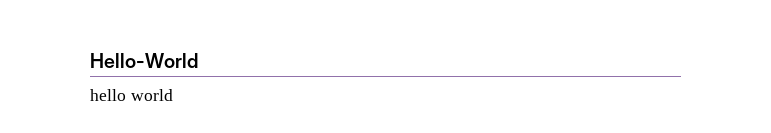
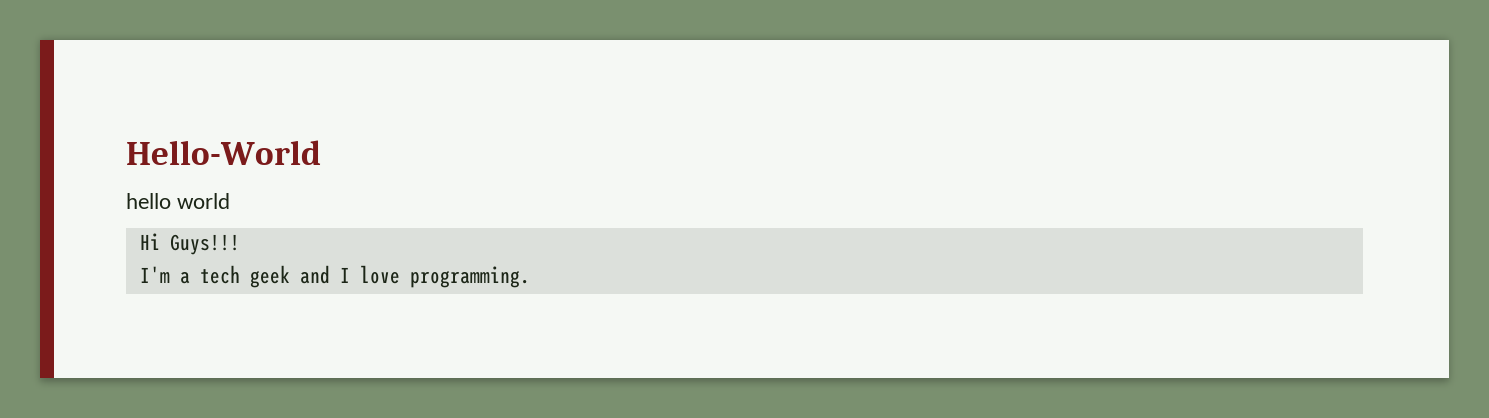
+ Hi Guys!!!
+ I'm a tech geek and I love programming.

